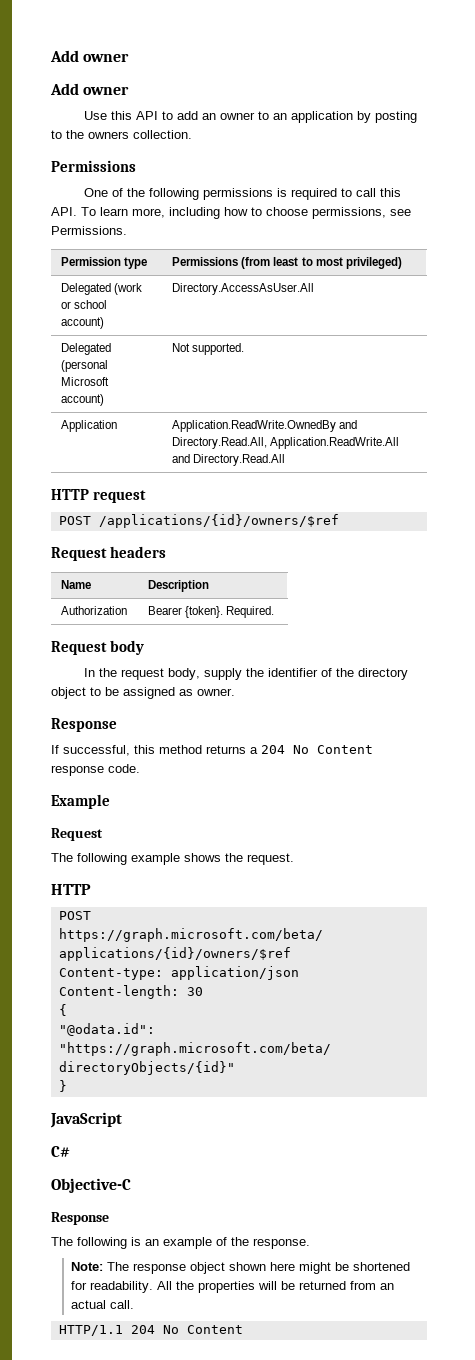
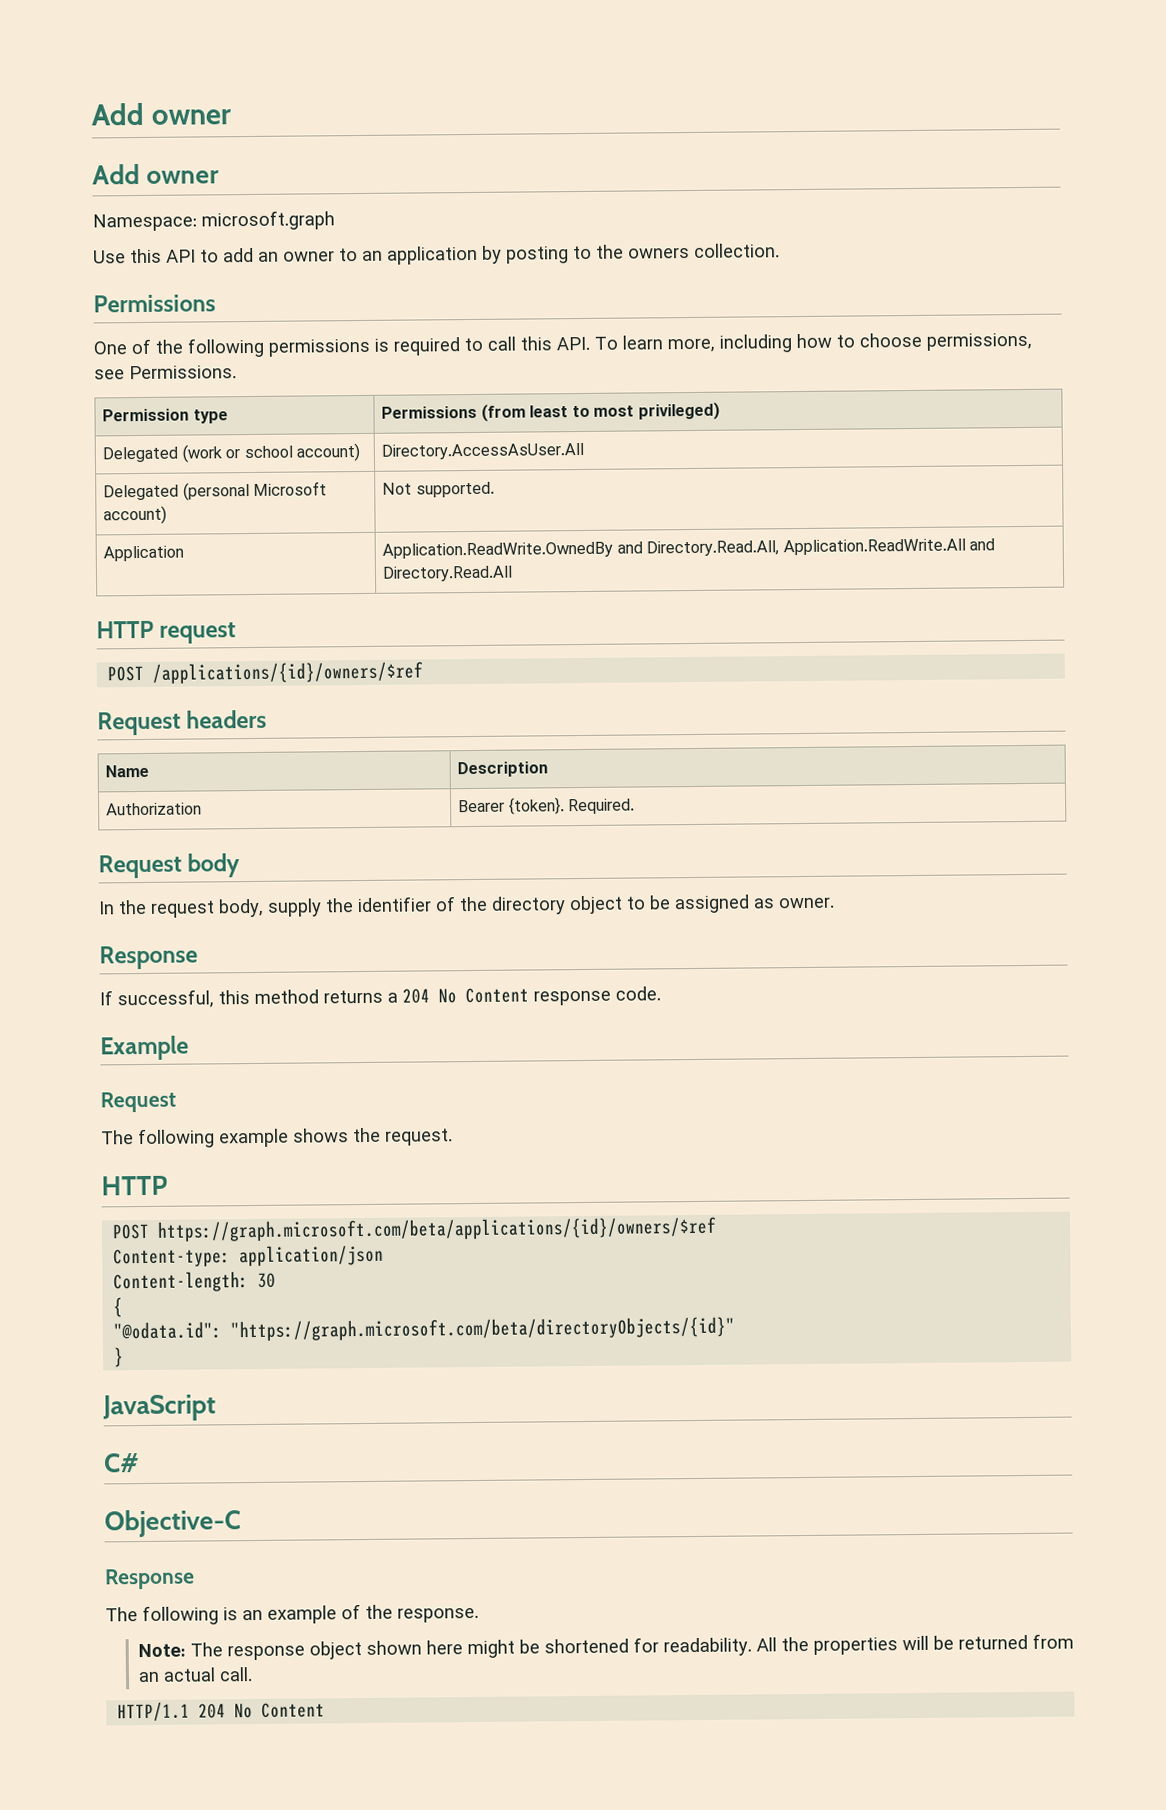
+ Namespace: microsoft.graph

